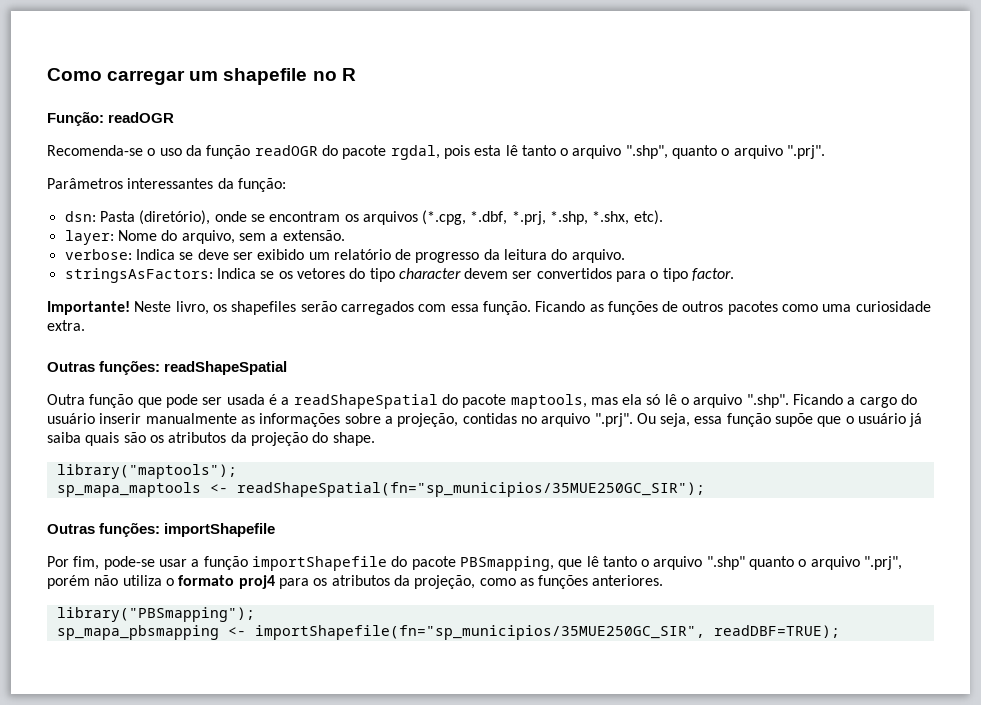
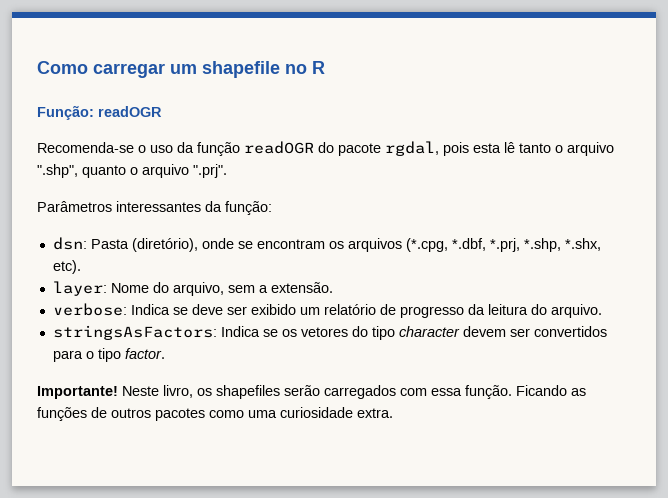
- Outras funções: readShapeSpatial
- Outra função que pode ser usada é a readShapeSpatial do pacote maptools, mas ela só lê o arquivo ".shp". Ficando a cargo do usuário inserir manualmente as informações sobre a projeção, contidas no arquivo ".prj". Ou seja, essa função supõe que o usuário já saiba quais são os atributos da projeção do shape.
- library("maptools");
- sp_mapa_maptools <- readShapeSpatial(fn="sp_municipios/35MUE250GC_SIR");
- Outras funções: importShapefile
- Por fim, pode-se usar a função importShapefile do pacote PBSmapping, que lê tanto o arquivo ".shp" quanto o arquivo ".prj", porém não utiliza o formato proj4 para os atributos da projeção, como as funções anteriores.
- library("PBSmapping");
- sp_mapa_pbsmapping <- importShapefile(fn="sp_municipios/35MUE250GC_SIR", readDBF=TRUE);

